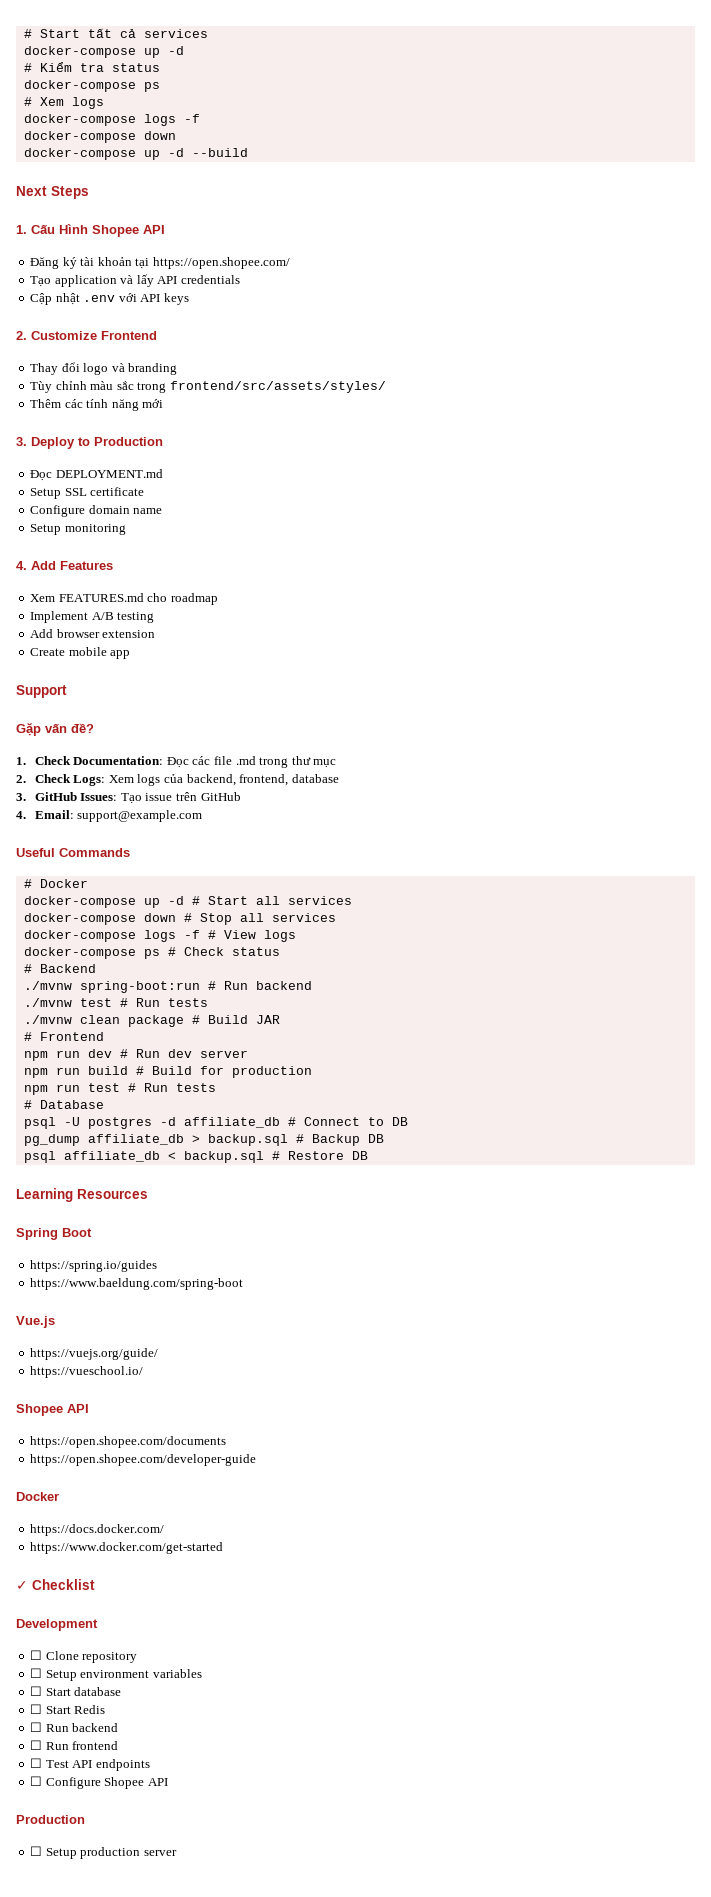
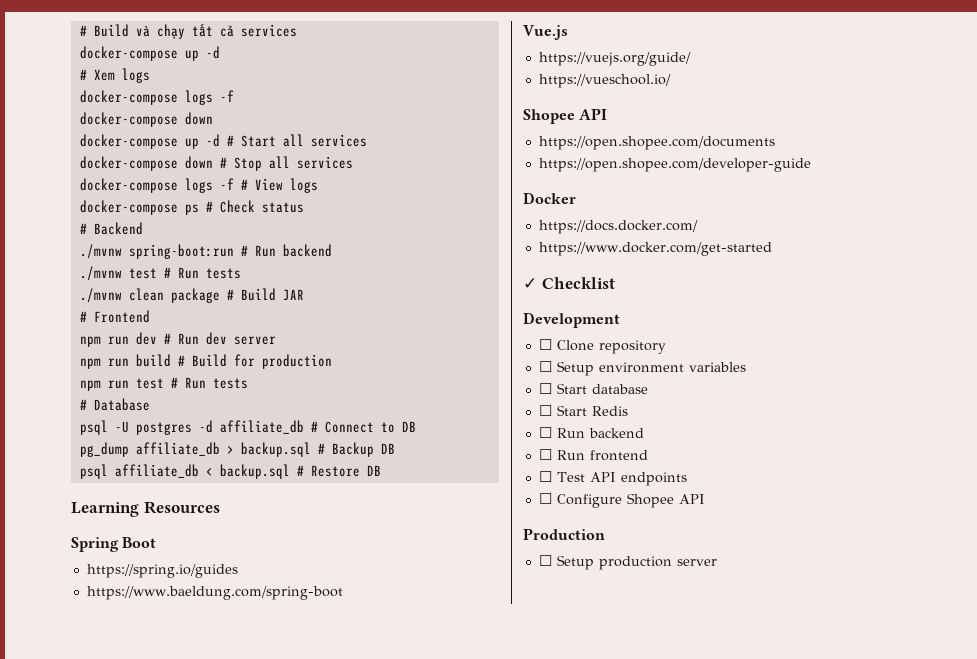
- # Start tất cả services
+ # Build và chạy tất cả services
- # Kiểm tra status
- docker-compose ps
- docker-compose up -d --build
- Next Steps
- 1. Cấu Hình Shopee API
- Đăng ký tài khoản tại https://open.shopee.com/
- Tạo application và lấy API credentials
- Cập nhật .env với API keys
- 2. Customize Frontend
- Thay đổi logo và branding
- Tùy chỉnh màu sắc trong frontend/src/assets/styles/
- Thêm các tính năng mới
- 3. Deploy to Production
- Đọc DEPLOYMENT.md
- Setup SSL certificate
- Configure domain name
- Setup monitoring
- 4. Add Features
- Xem FEATURES.md cho roadmap
- Implement A/B testing
- Add browser extension
- Create mobile app
- Support
- Gặp vấn đề?
- 1. Check Documentation: Đọc các file .md trong thư mục
- 2. Check Logs: Xem logs của backend, frontend, database
- 3. GitHub Issues: Tạo issue trên GitHub
- 4. Email: support@example.com
- Useful Commands
- # Docker

